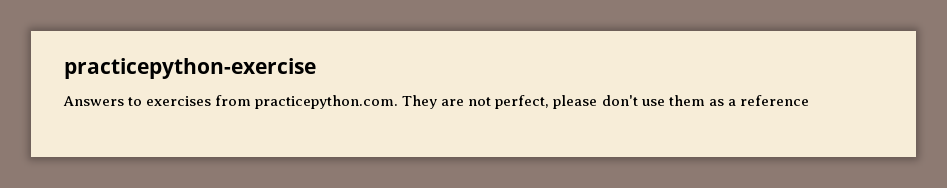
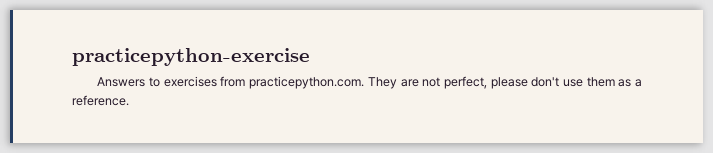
- Answers to exercises from practicepython.com. They are not perfect, please don't use them as a reference
+ Answers to exercises from practicepython.com. They are not perfect, please don't use them as a reference.

